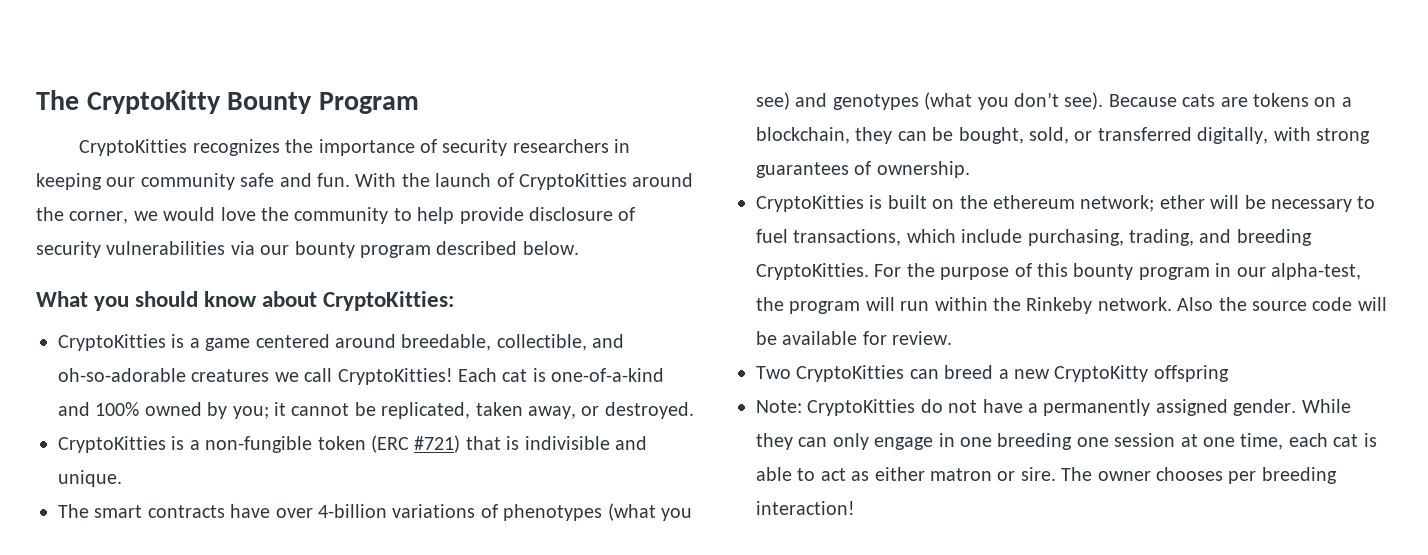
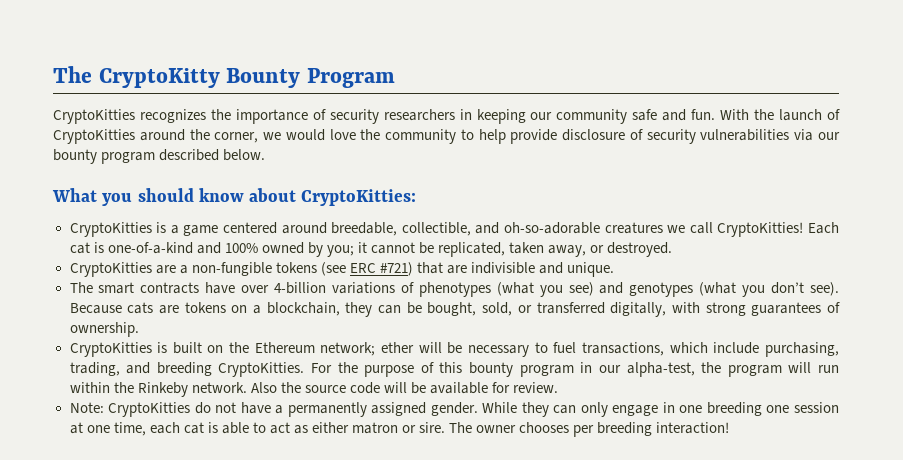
- CryptoKitties is a non-fungible token (ERC #721) that is indivisible and unique.
+ CryptoKitties are a non-fungible tokens (see ERC #721) that are indivisible and unique.
- CryptoKitties is built on the ethereum network; ether will be necessary to fuel transactions, which include purchasing, trading, and breeding CryptoKitties.
+ CryptoKitties is built on the Ethereum network; ether will be necessary to fuel transactions, which include purchasing, trading, and breeding CryptoKitties.
- Two CryptoKitties can breed a new CryptoKitty offspring

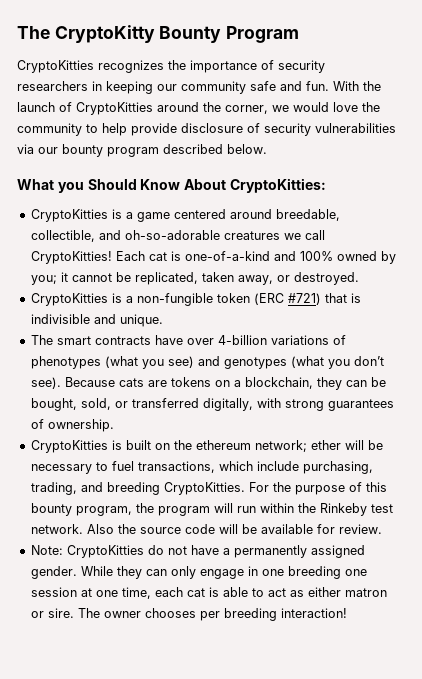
- What you should know about CryptoKitties:
+ What you Should Know About CryptoKitties:
- CryptoKitties are a non-fungible tokens (see ERC #721) that are indivisible and unique.
+ CryptoKitties is a non-fungible token (ERC #721) that is indivisible and unique.
- CryptoKitties is built on the Ethereum network; ether will be necessary to fuel transactions, which include purchasing, trading, and breeding CryptoKitties.
+ CryptoKitties is built on the ethereum network; ether will be necessary to fuel transactions, which include purchasing, trading, and breeding CryptoKitties.
- For the purpose of this bounty program in our alpha-test, the program will run within the Rinkeby network.
+ For the purpose of this bounty program, the program will run within the Rinkeby test network.

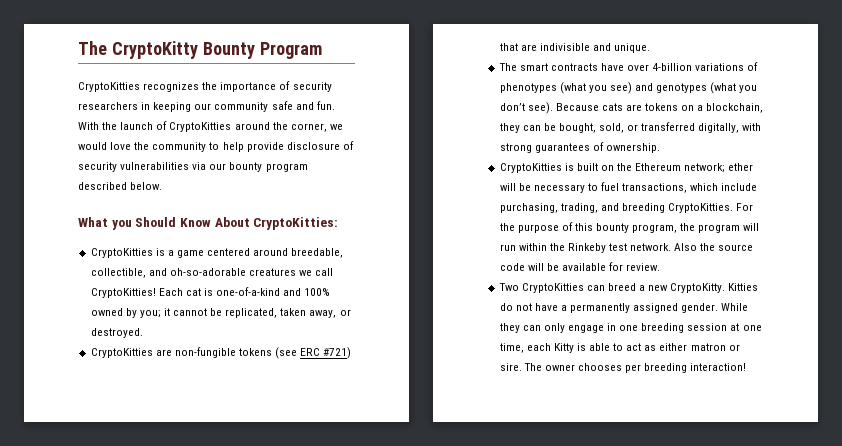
- CryptoKitties is a non-fungible token (ERC #721) that is indivisible and unique.
+ CryptoKitties are non-fungible tokens (see ERC #721) that are indivisible and unique.
- CryptoKitties is built on the ethereum network; ether will be necessary to fuel transactions, which include purchasing, trading, and breeding CryptoKitties.
+ CryptoKitties is built on the Ethereum network; ether will be necessary to fuel transactions, which include purchasing, trading, and breeding CryptoKitties.
- Note: CryptoKitties do not have a permanently assigned gender.
+ Two CryptoKitties can breed a new CryptoKitty. Kitties do not have a permanently assigned gender.
- While they can only engage in one breeding one session at one time, each cat is able to act as either matron or sire.
+ While they can only engage in one breeding session at one time, each Kitty is able to act as either matron or sire.

